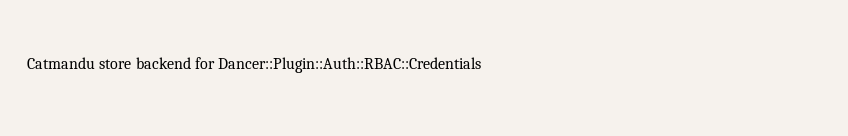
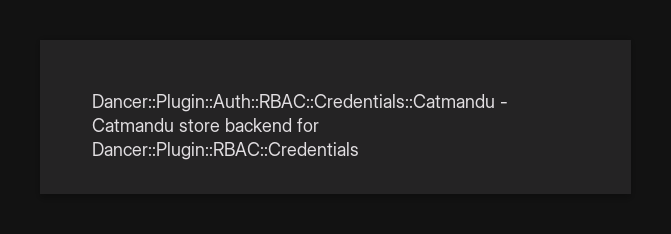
- Catmandu store backend for Dancer::Plugin::Auth::RBAC::Credentials
+ Dancer::Plugin::Auth::RBAC::Credentials::Catmandu - Catmandu store backend for Dancer::Plugin::RBAC::Credentials

